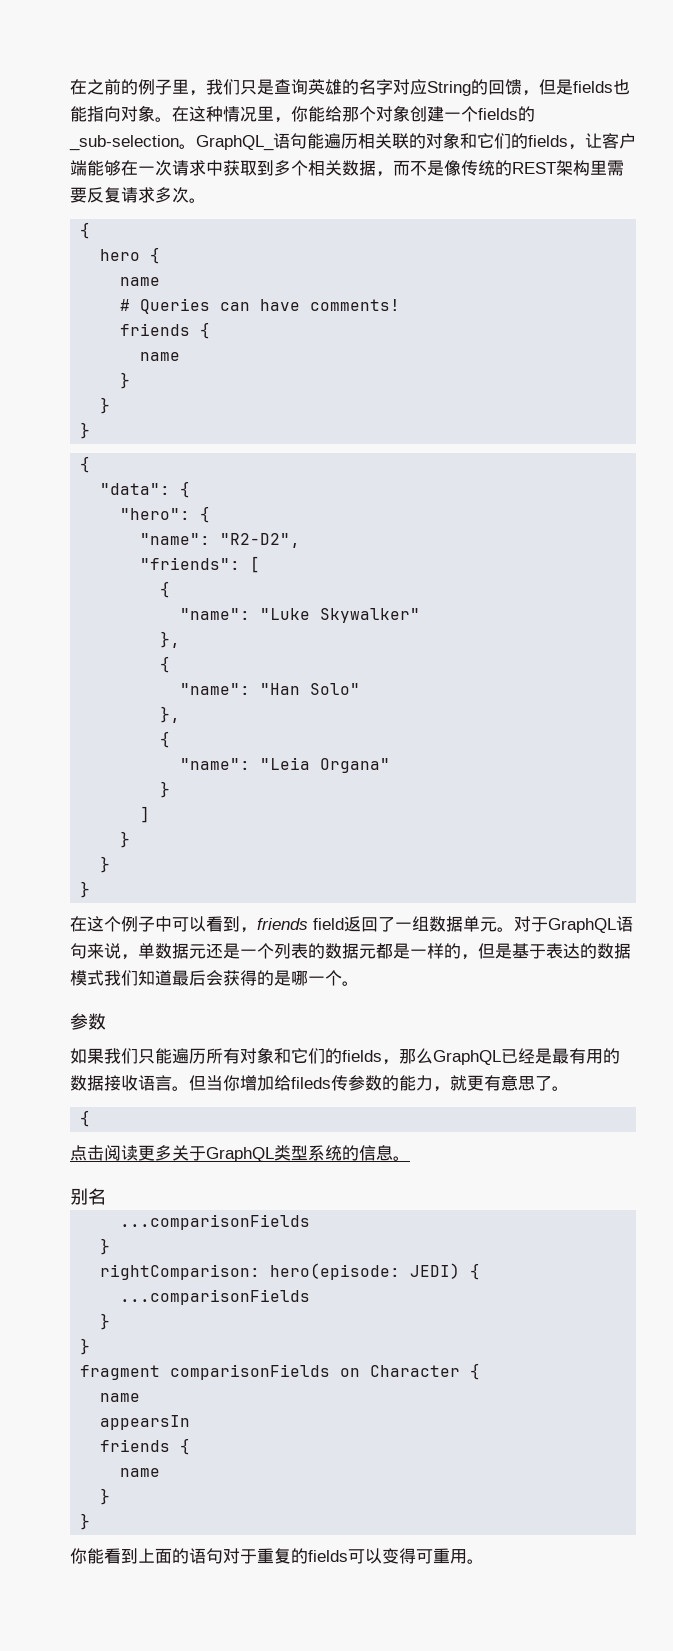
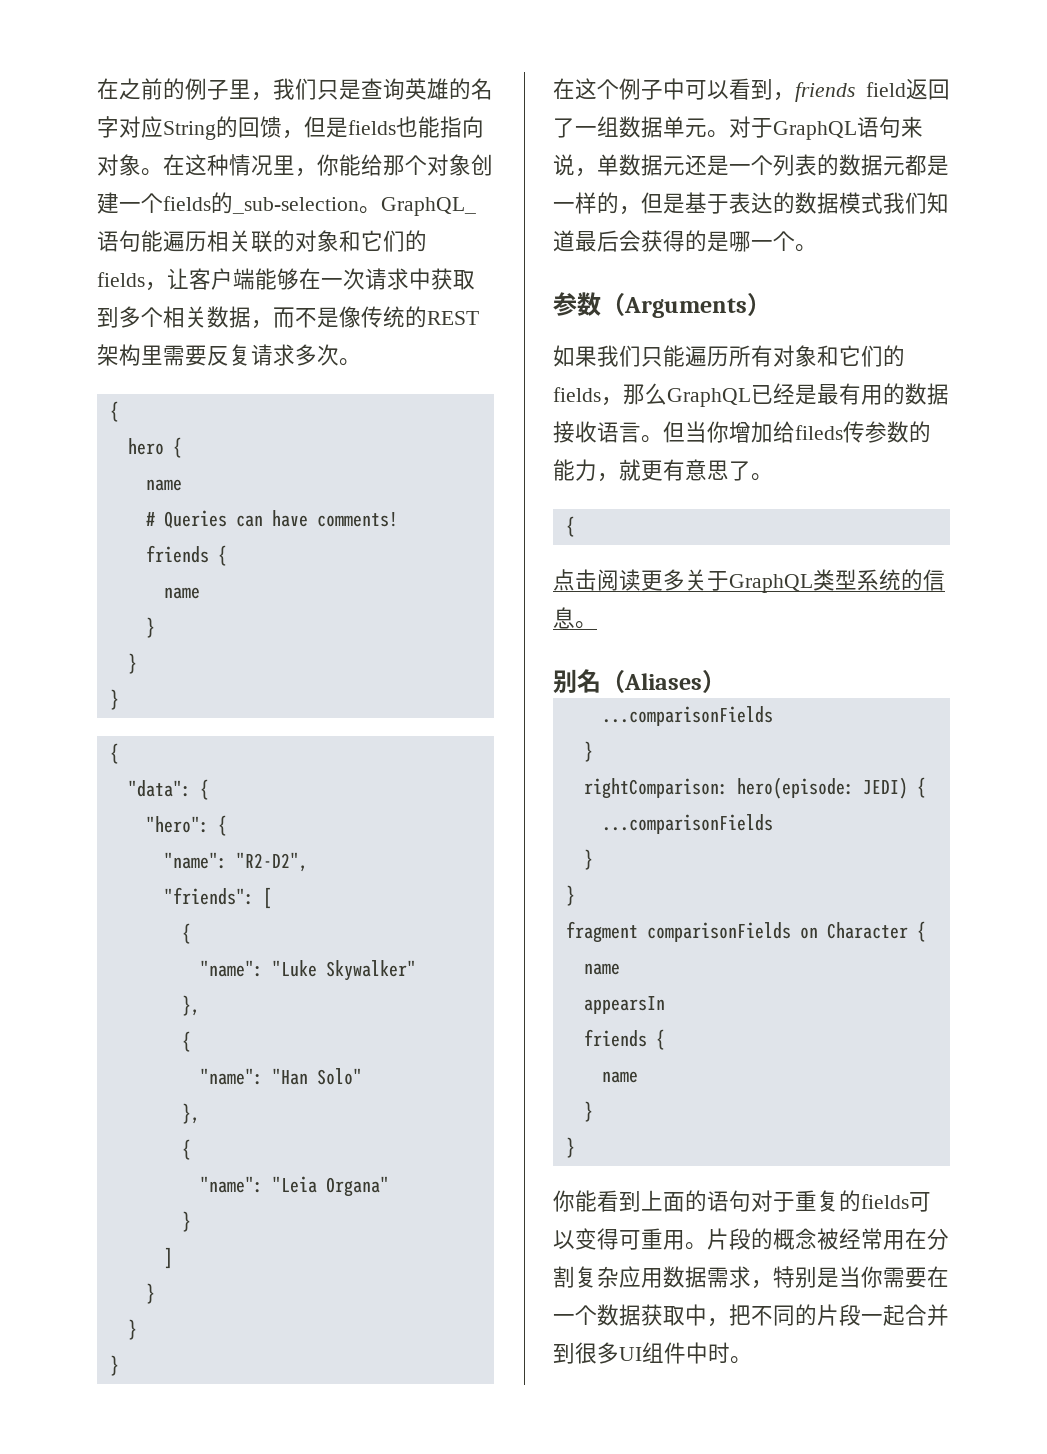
  对于GraphQL语句来说，单数据元还是一个列表的数据元都是一样的，但是基于表达的数据模式我们知道最后会获得的是哪一个。
- 参数
+ 参数（Arguments）
- 别名
+ 别名（Aliases）
+ 片段的概念被经常用在分割复杂应用数据需求，特别是当你需要在一个数据获取中，把不同的片段一起合并到很多UI组件中时。

